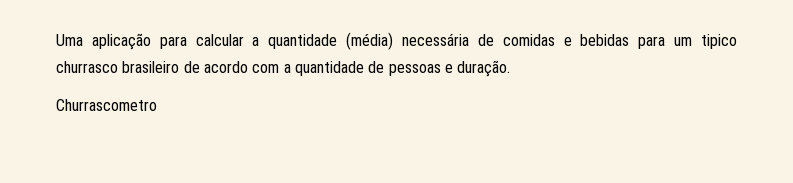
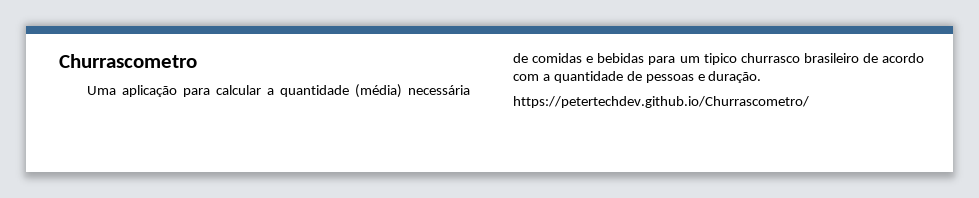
+ Churrascometro
- Churrascometro
+ https://petertechdev.github.io/Churrascometro/

